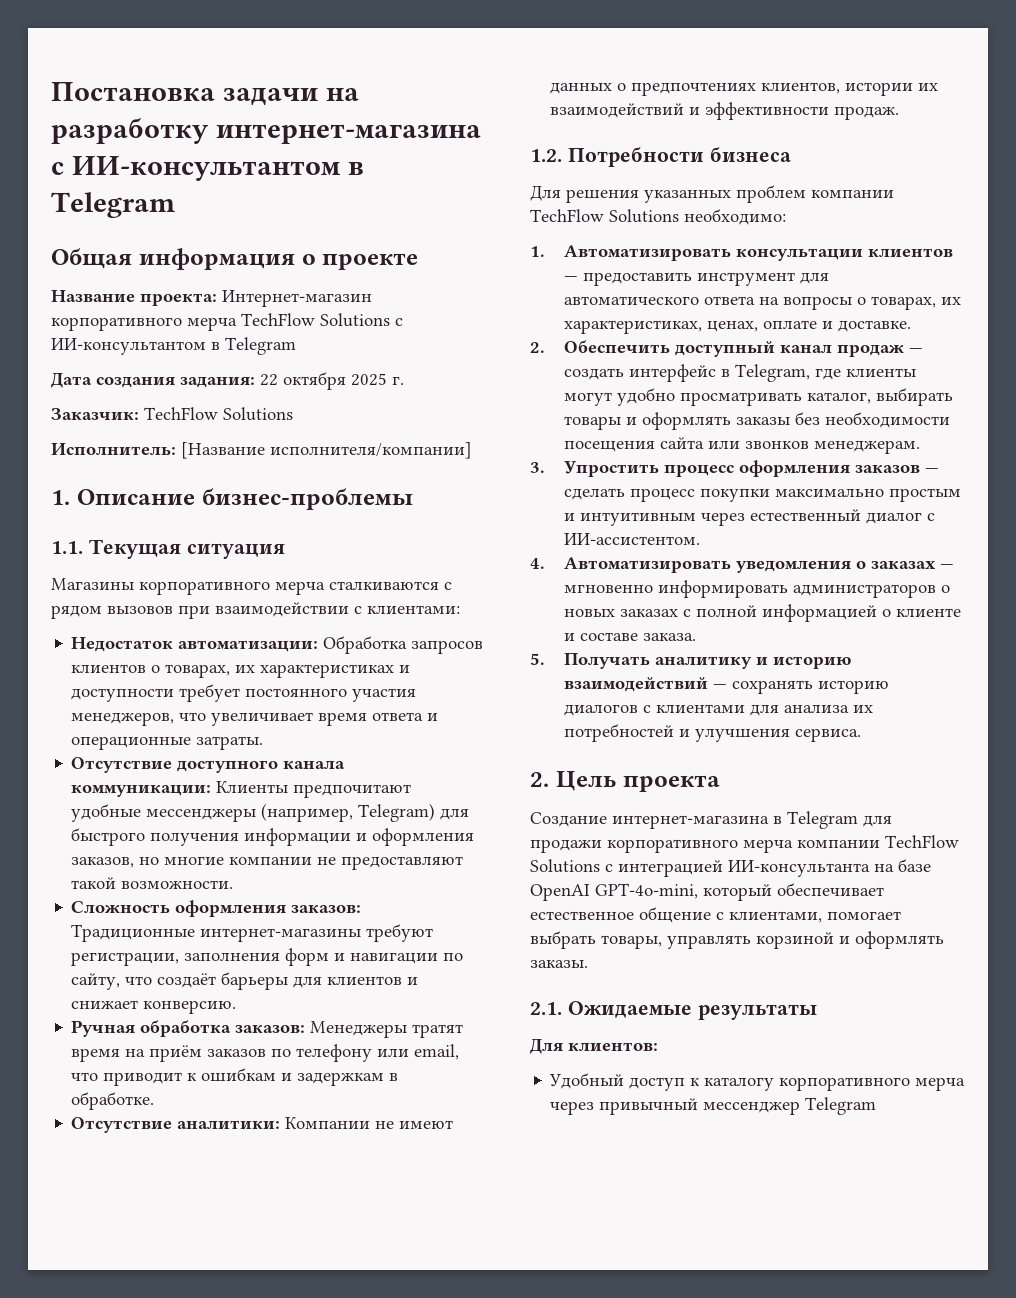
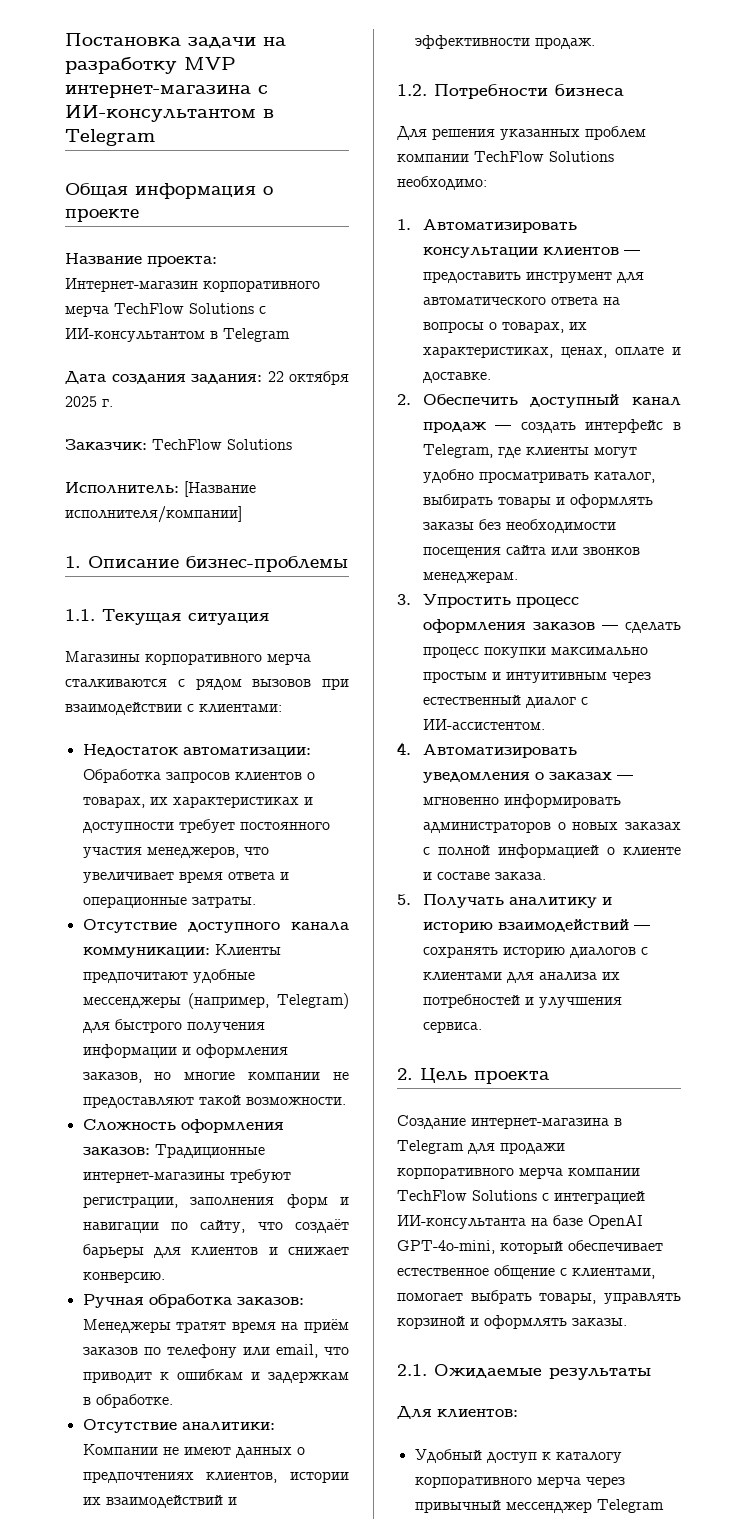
- Постановка задачи на разработку интернет-магазина с ИИ-консультантом в Telegram
+ Постановка задачи на разработку MVP интернет-магазина с ИИ-консультантом в Telegram

